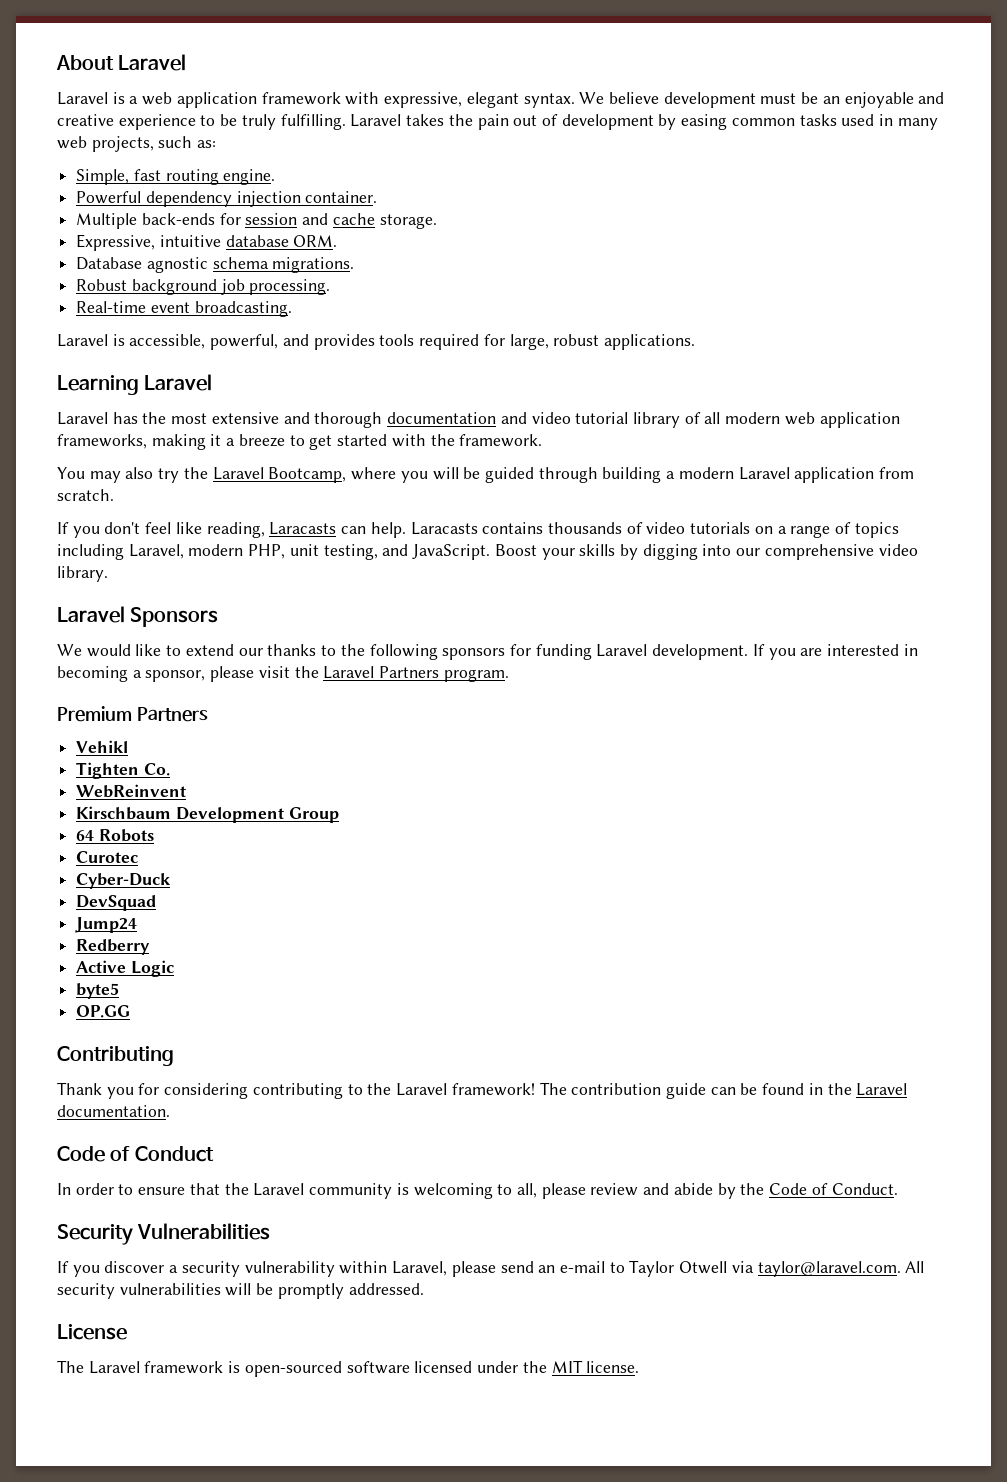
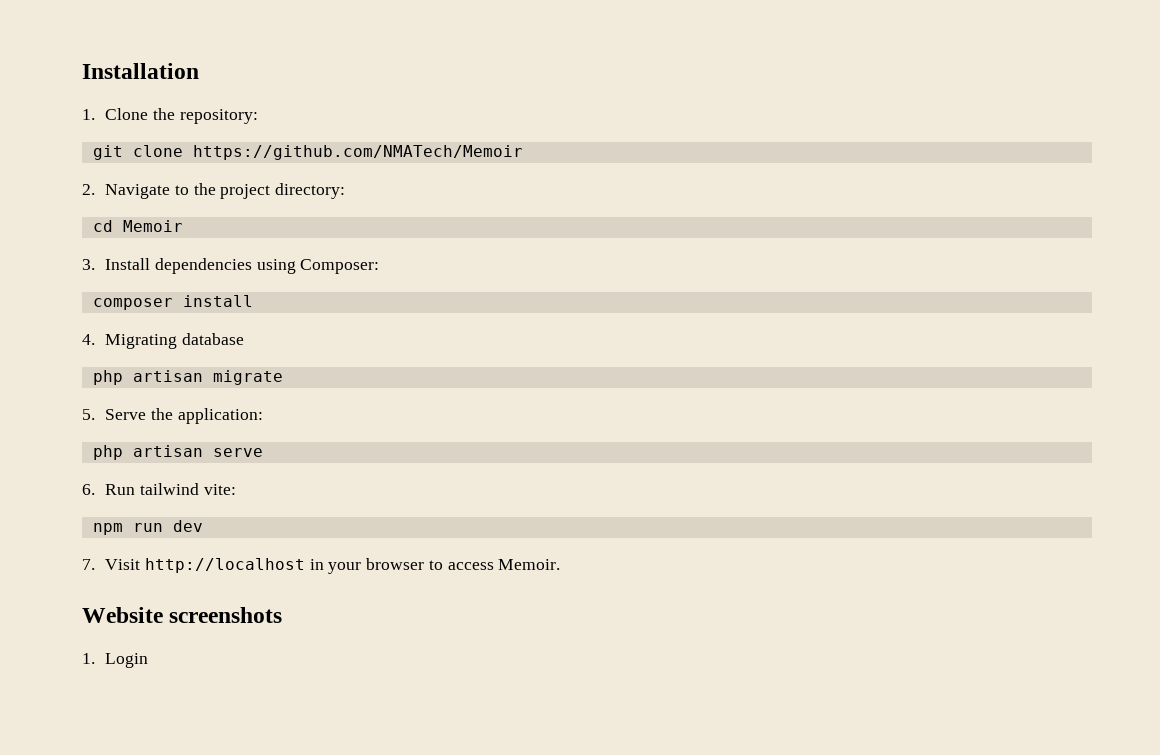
- About Laravel
- Laravel is a web application framework with expressive, elegant syntax. We believe development must be an enjoyable and creative experience to be truly fulfilling. Laravel takes the pain out of development by easing common tasks used in many web projects, such as:
- Simple, fast routing engine.
- Powerful dependency injection container.
- Multiple back-ends for session and cache storage.
- Expressive, intuitive database ORM.
- Database agnostic schema migrations.
- Robust background job processing.
- Real-time event broadcasting.
- Laravel is accessible, powerful, and provides tools required for large, robust applications.
- Learning Laravel
- Laravel has the most extensive and thorough documentation and video tutorial library of all modern web application frameworks, making it a breeze to get started with the framework.
- You may also try the Laravel Bootcamp, where you will be guided through building a modern Laravel application from scratch.
- If you don't feel like reading, Laracasts can help. Laracasts contains thousands of video tutorials on a range of topics including Laravel, modern PHP, unit testing, and JavaScript. Boost your skills by digging into our comprehensive video library.
- Laravel Sponsors
- We would like to extend our thanks to the following sponsors for funding Laravel development. If you are interested in becoming a sponsor, please visit the Laravel Partners program.
- Premium Partners
- Vehikl
- Tighten Co.
- WebReinvent
- Kirschbaum Development Group
- 64 Robots
- Curotec
- Cyber-Duck
- DevSquad
- Jump24
- Redberry
- Active Logic
- byte5
- OP.GG
- Contributing
- Thank you for considering contributing to the Laravel framework! The contribution guide can be found in the Laravel documentation.
- Code of Conduct
- In order to ensure that the Laravel community is welcoming to all, please review and abide by the Code of Conduct.
- Security Vulnerabilities
- If you discover a security vulnerability within Laravel, please send an e-mail to Taylor Otwell via taylor@laravel.com. All security vulnerabilities will be promptly addressed.
- License
- The Laravel framework is open-sourced software licensed under the MIT license.
+ Installation
+ 1. Clone the repository:
+ git clone https://github.com/NMATech/Memoir
+ 2. Navigate to the project directory:
+ cd Memoir
+ 3. Install dependencies using Composer:
+ composer install
+ 4. Migrating database
+ php artisan migrate
+ 5. Serve the application:
+ php artisan serve
+ 6. Run tailwind vite:
+ npm run dev
+ 7. Visit http://localhost in your browser to access Memoir.
+ Website screenshots
+ 1. Login

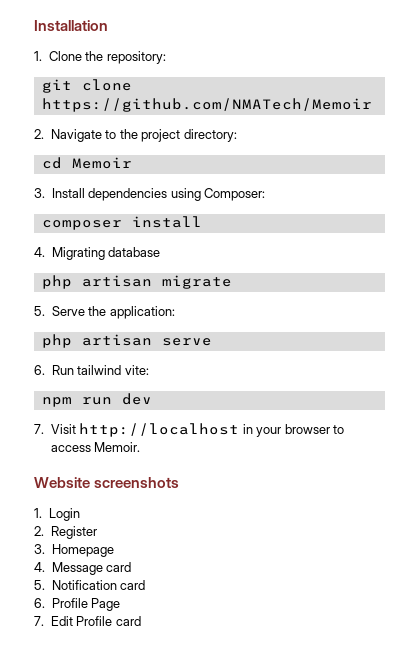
+ 2. Register
+ 3. Homepage
+ 4. Message card
+ 5. Notification card
+ 6. Profile Page
+ 7. Edit Profile card

